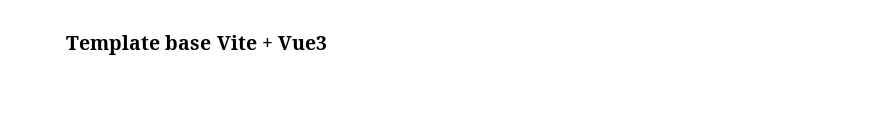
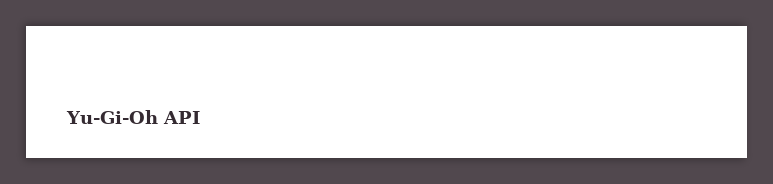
- Template base Vite + Vue3
+ Yu-Gi-Oh API

